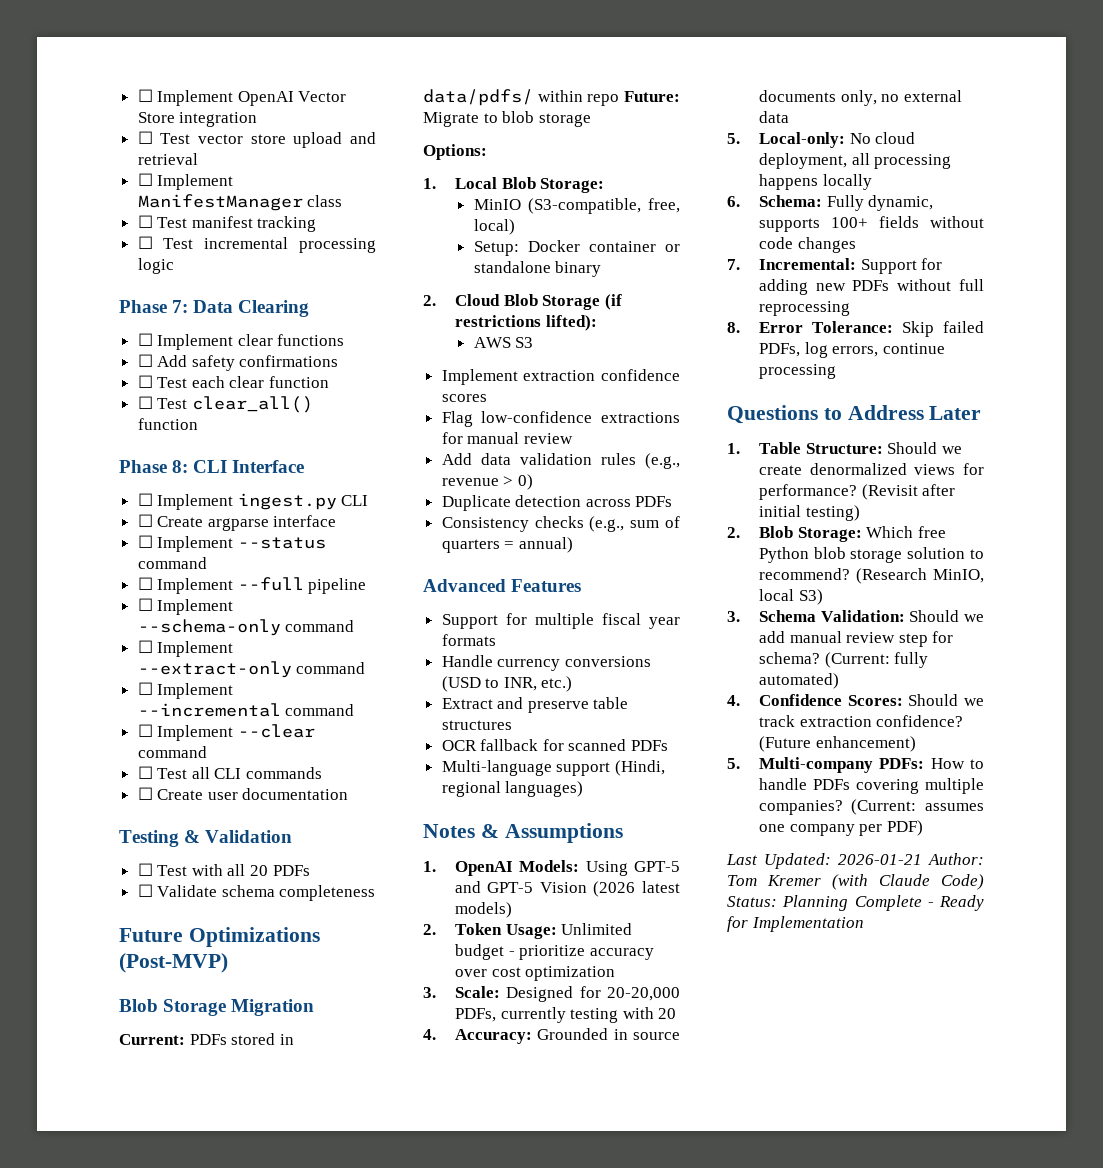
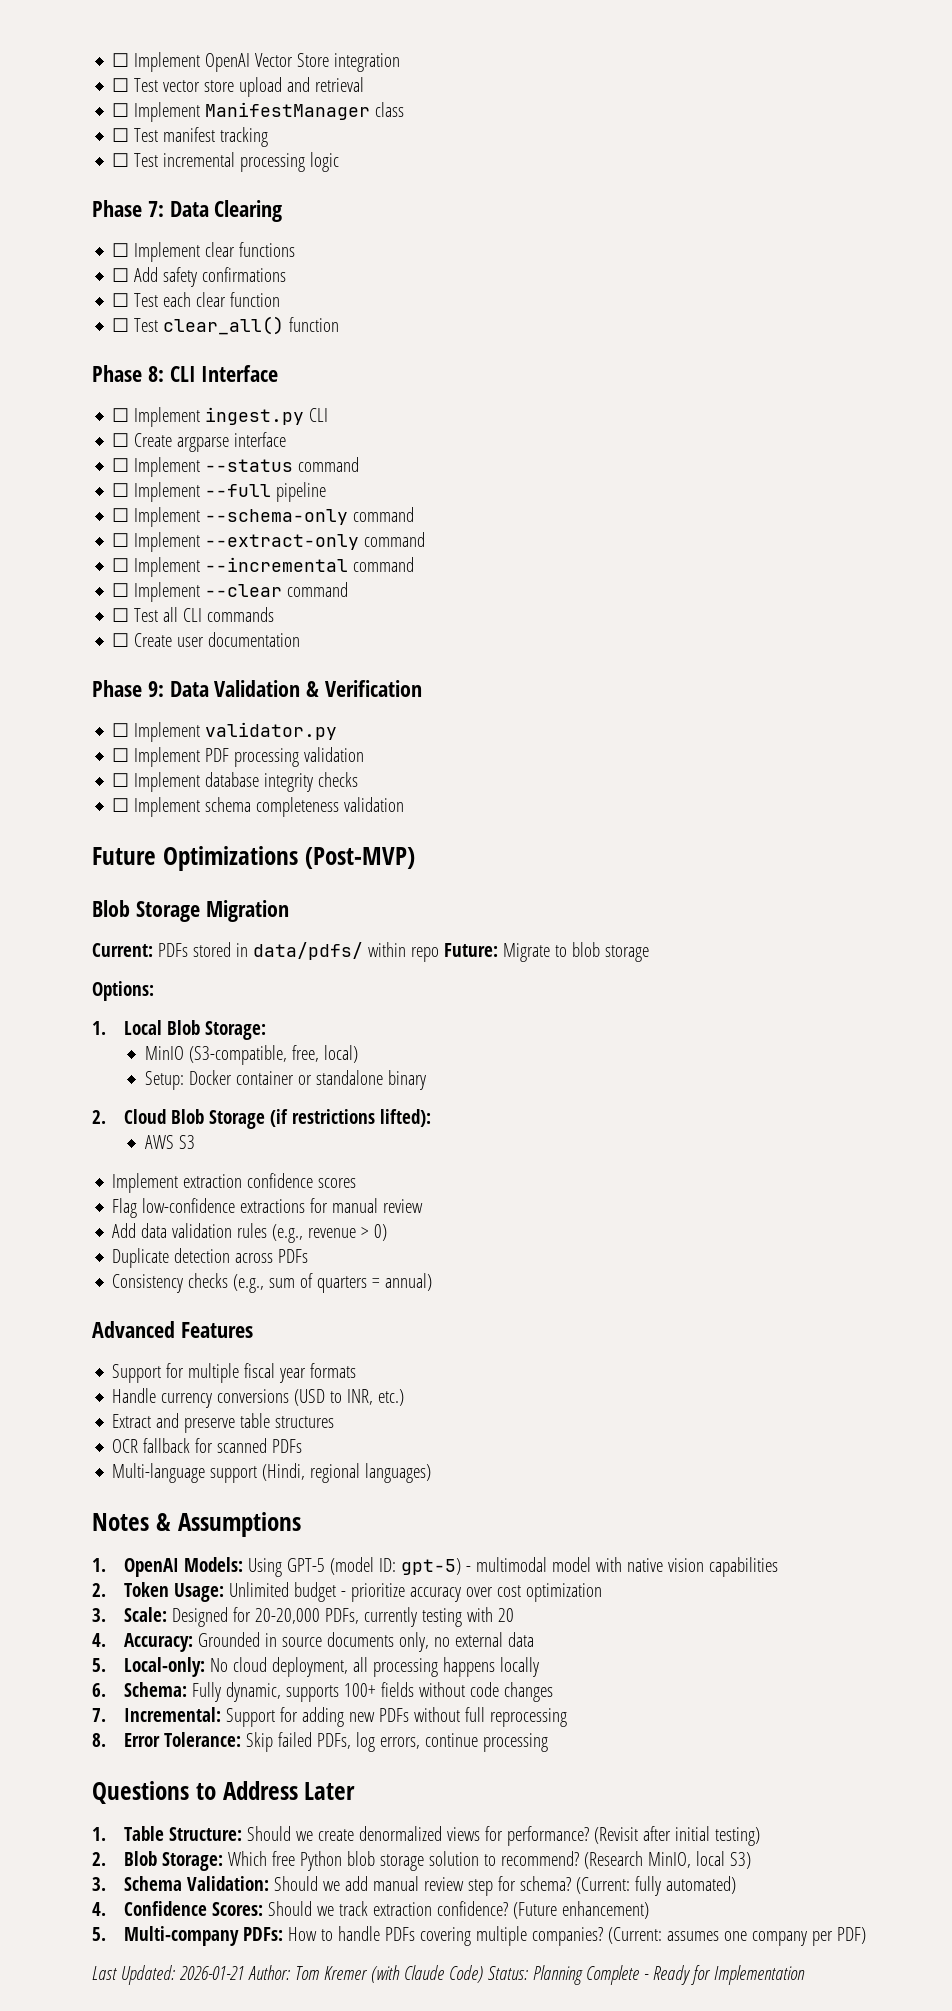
- Testing & Validation
- ☐ Test with all 20 PDFs
- ☐ Validate schema completeness
+ Phase 9: Data Validation & Verification
+ ☐ Implement validator.py
+ ☐ Implement PDF processing validation
+ ☐ Implement database integrity checks
+ ☐ Implement schema completeness validation
- 1. OpenAI Models: Using GPT-5 and GPT-5 Vision (2026 latest models)
+ 1. OpenAI Models: Using GPT-5 (model ID: gpt-5) - multimodal model with native vision capabilities

